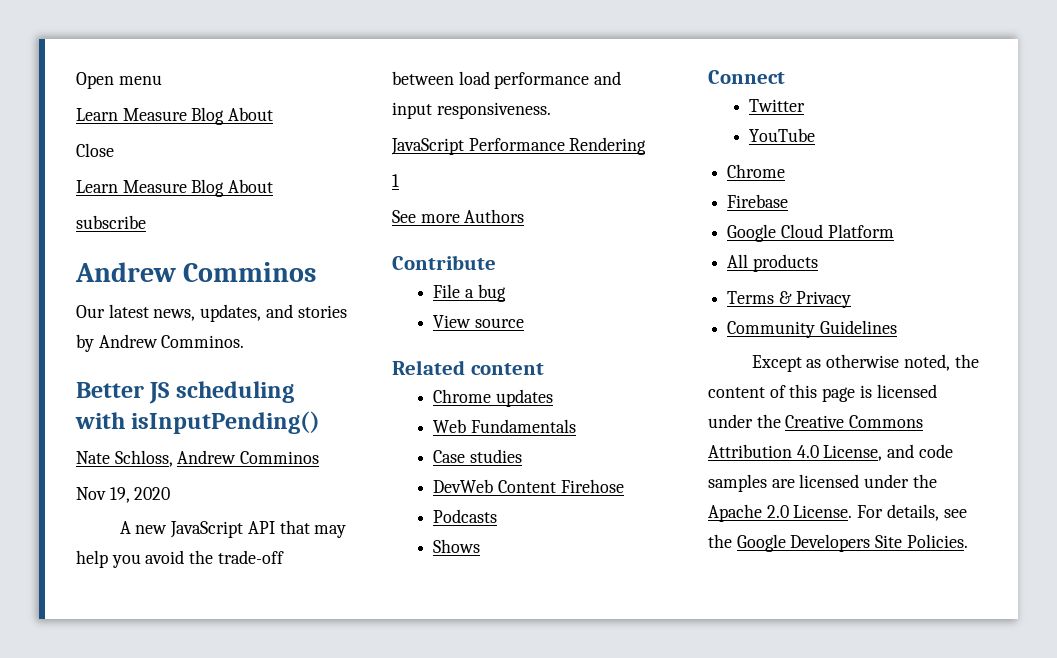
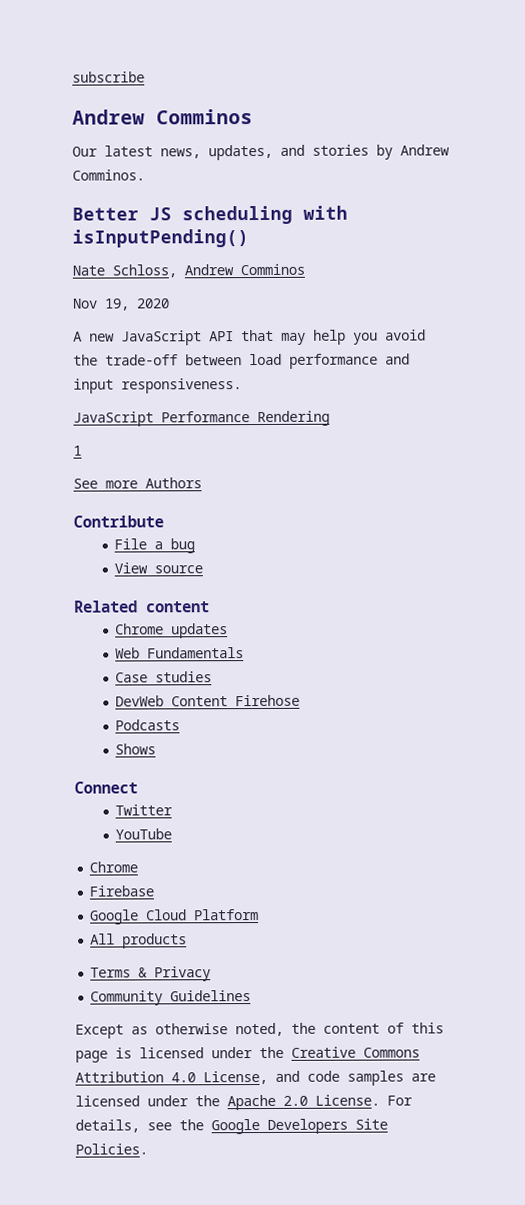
- Open menu
- Learn Measure Blog About
- Close
- Learn Measure Blog About

